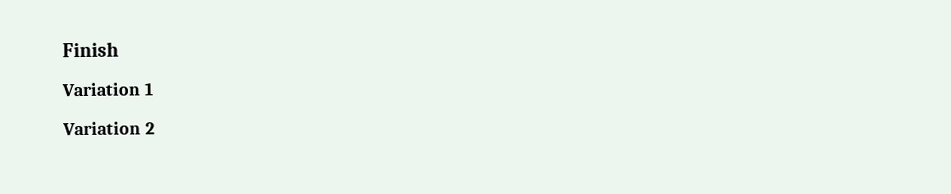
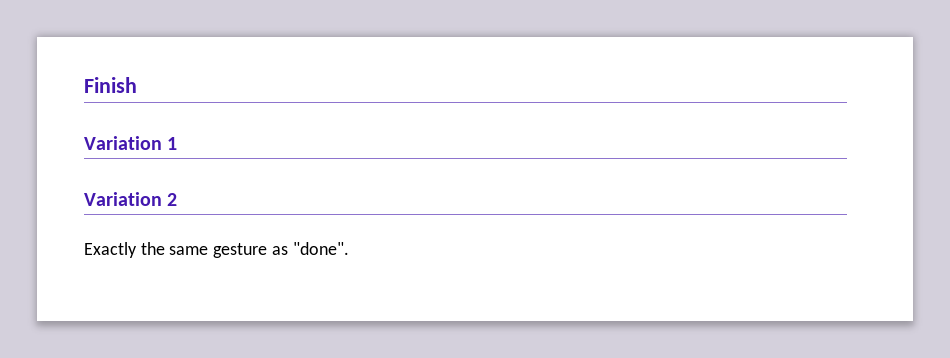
+ Exactly the same gesture as "done".

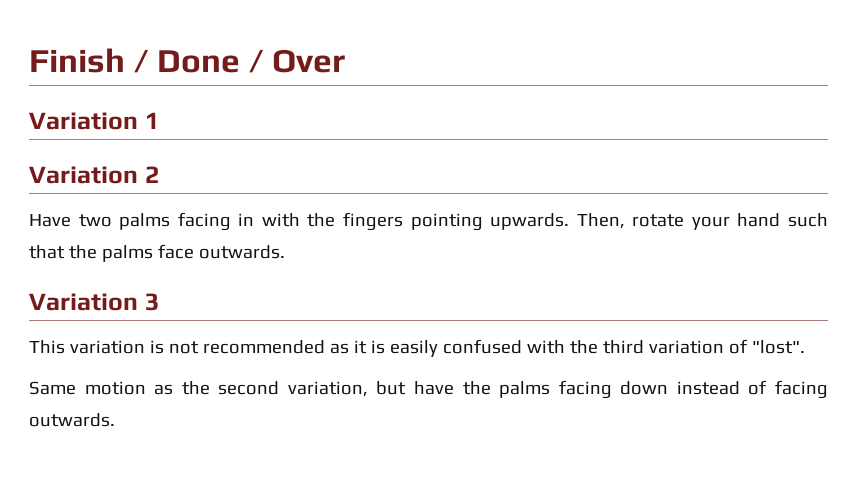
- Finish
+ Finish / Done / Over
- Exactly the same gesture as "done".
+ Have two palms facing in with the fingers pointing upwards. Then, rotate your hand such that the palms face outwards.
+ Variation 3
+ This variation is not recommended as it is easily confused with the third variation of "lost".
+ Same motion as the second variation, but have the palms facing down instead of facing outwards.

